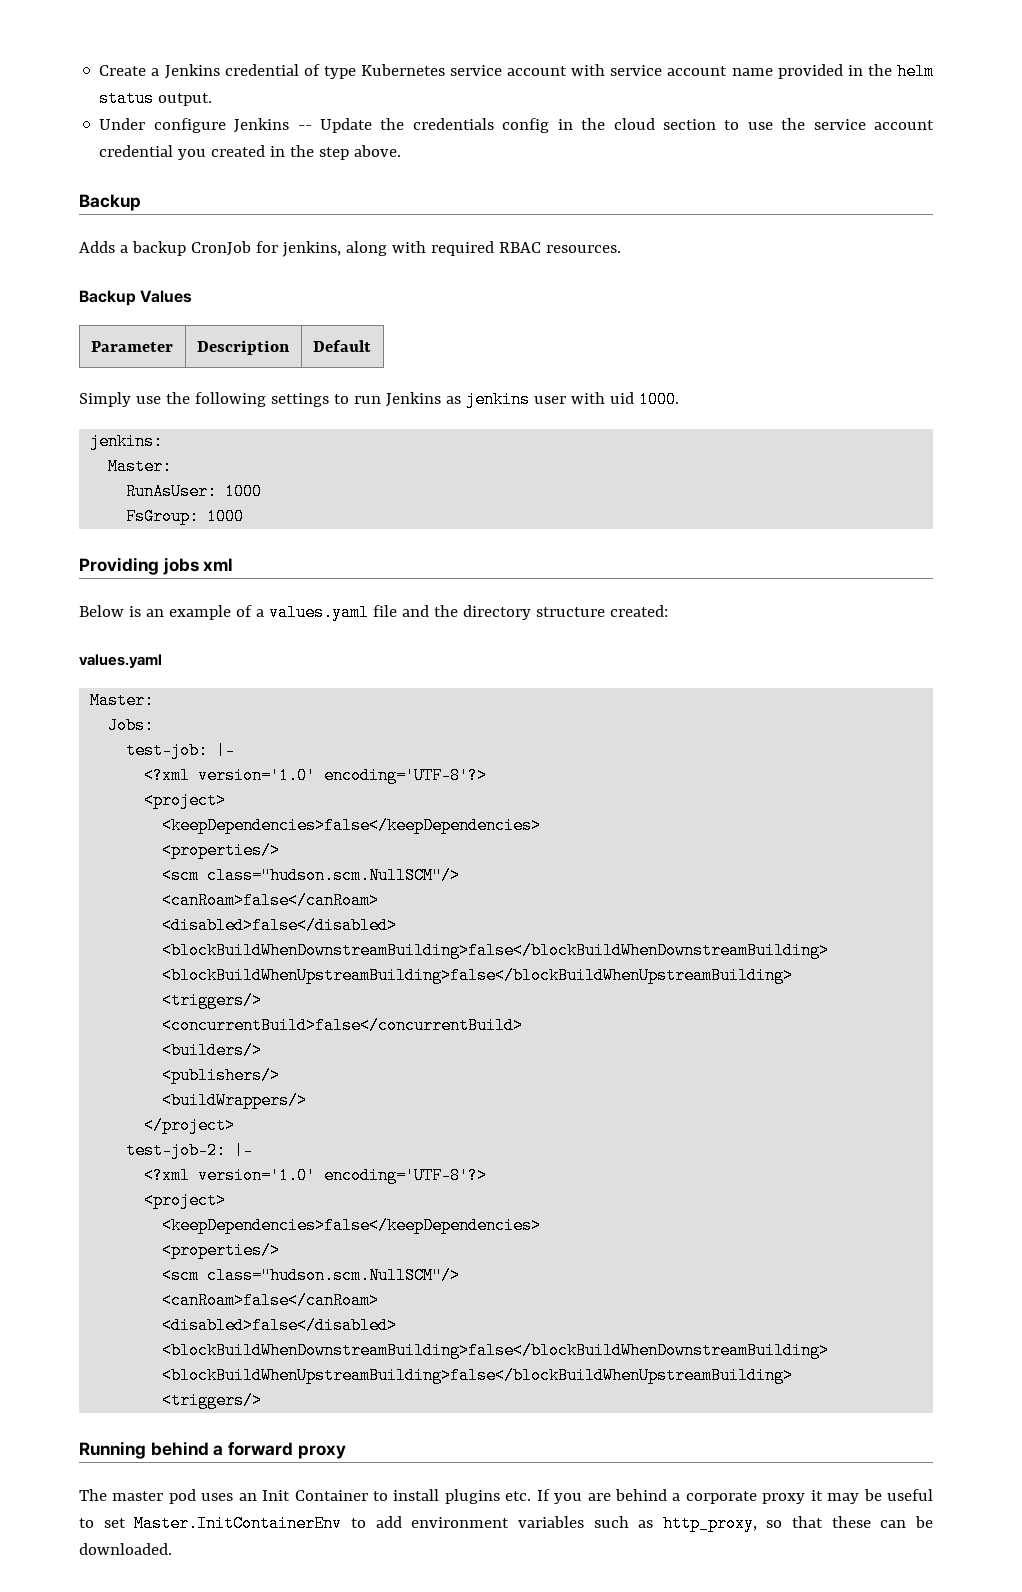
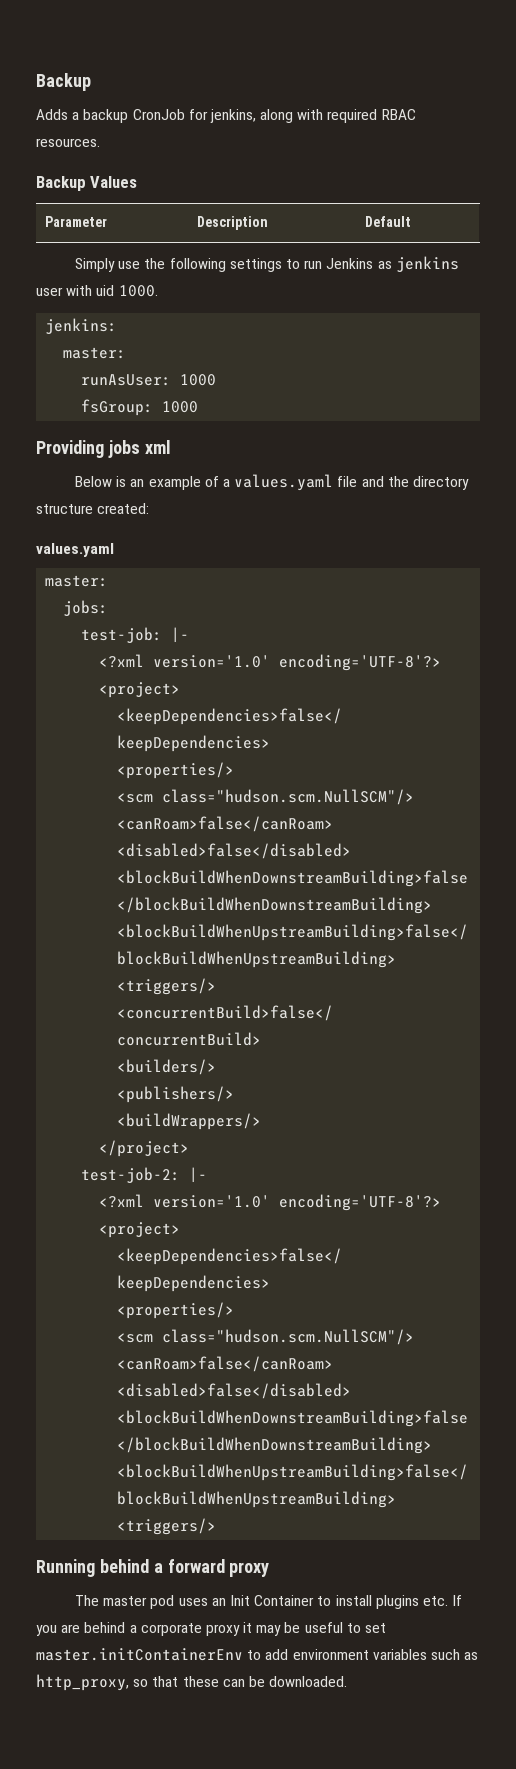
- Create a Jenkins credential of type Kubernetes service account with service account name provided in the helm status output.
- Under configure Jenkins -- Update the credentials config in the cloud section to use the service account credential you created in the step above.
  jenkins:
- Master:
- RunAsUser: 1000
- FsGroup: 1000
+ master:
+ runAsUser: 1000
+ fsGroup: 1000
  Below is an example of a values.yaml file and the directory structure created:
  values.yaml
- Master:
- Jobs:
+ master:
+ jobs:
- The master pod uses an Init Container to install plugins etc. If you are behind a corporate proxy it may be useful to set Master.InitContainerEnv to add environment variables such as http_proxy, so that these can be downloaded.
+ The master pod uses an Init Container to install plugins etc. If you are behind a corporate proxy it may be useful to set master.initContainerEnv to add environment variables such as http_proxy, so that these can be downloaded.

